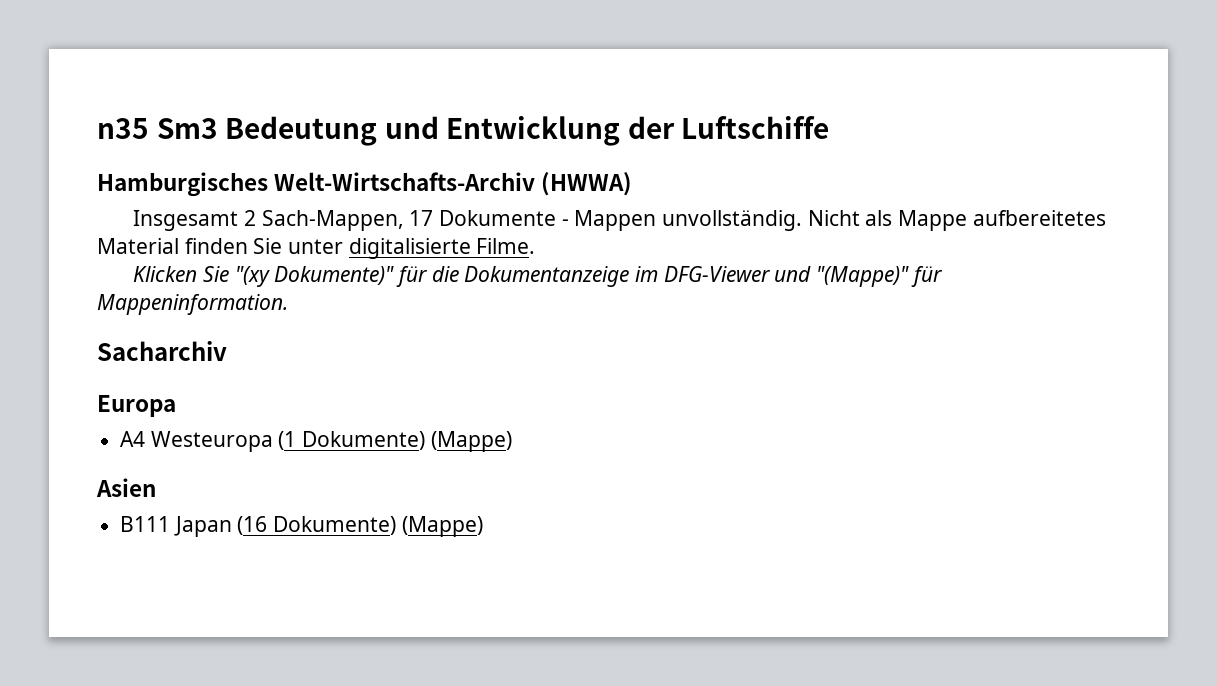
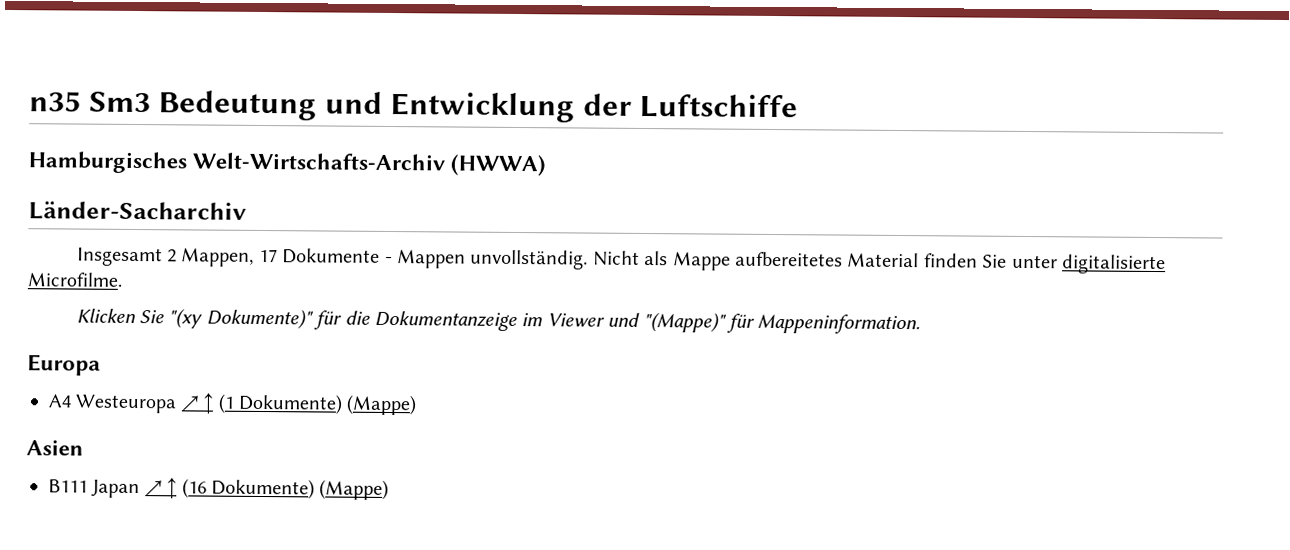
+ Länder-Sacharchiv
- Insgesamt 2 Sach-Mappen, 17 Dokumente - Mappen unvollständig.
+ Insgesamt 2 Mappen, 17 Dokumente - Mappen unvollständig.
- Nicht als Mappe aufbereitetes Material finden Sie unter digitalisierte Filme.
+ Nicht als Mappe aufbereitetes Material finden Sie unter digitalisierte Microfilme.
- Klicken Sie "(xy Dokumente)" für die Dokumentanzeige im DFG-Viewer und "(Mappe)" für Mappeninformation.
+ Klicken Sie "(xy Dokumente)" für die Dokumentanzeige im Viewer und "(Mappe)" für Mappeninformation.
- Sacharchiv
- A4 Westeuropa (1 Dokumente) (Mappe)
+ A4 Westeuropa ↗ ↑ (1 Dokumente) (Mappe)
- B111 Japan (16 Dokumente) (Mappe)
+ B111 Japan ↗ ↑ (16 Dokumente) (Mappe)

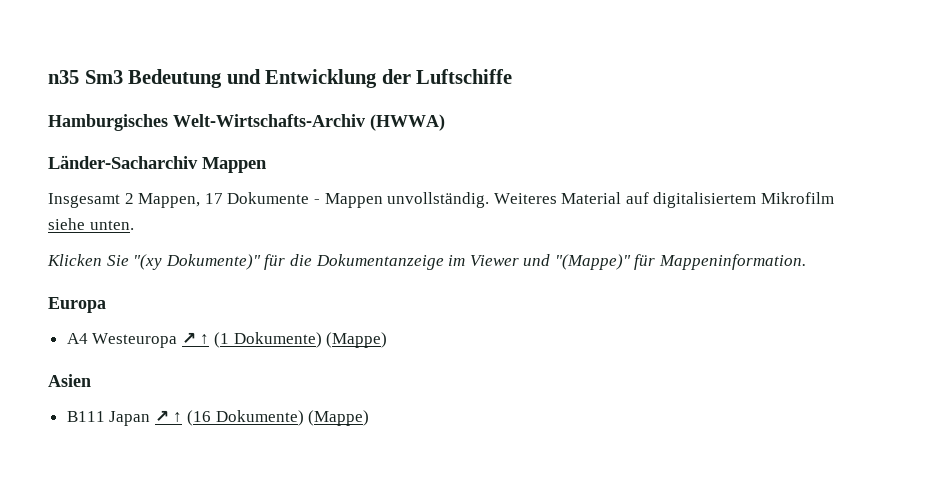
- Länder-Sacharchiv
+ Länder-Sacharchiv Mappen
- Nicht als Mappe aufbereitetes Material finden Sie unter digitalisierte Microfilme.
+ Weiteres Material auf digitalisiertem Mikrofilm siehe unten.

